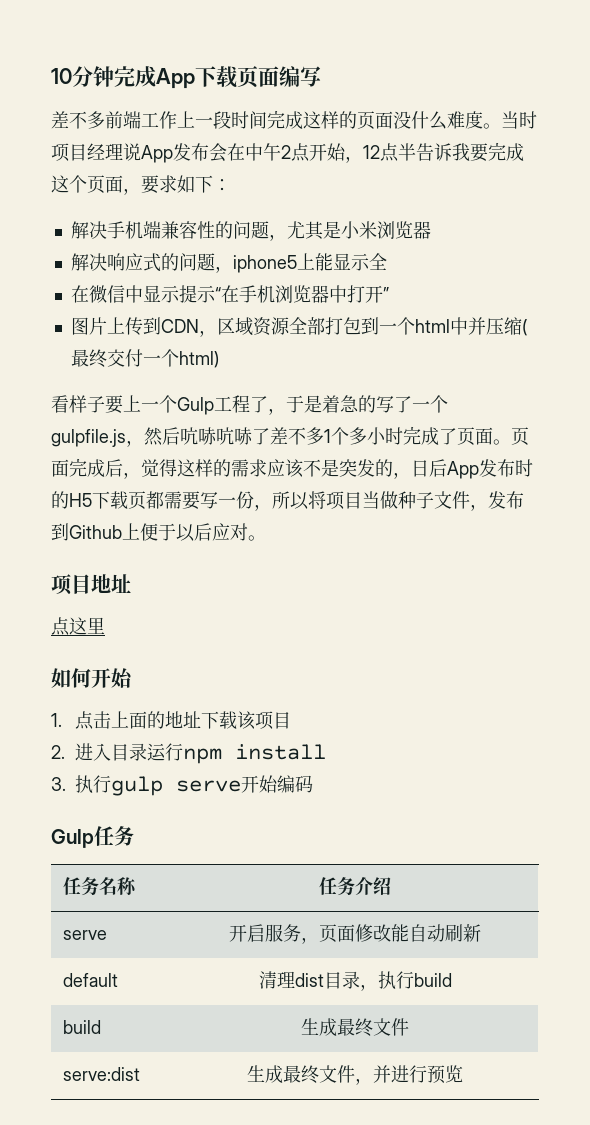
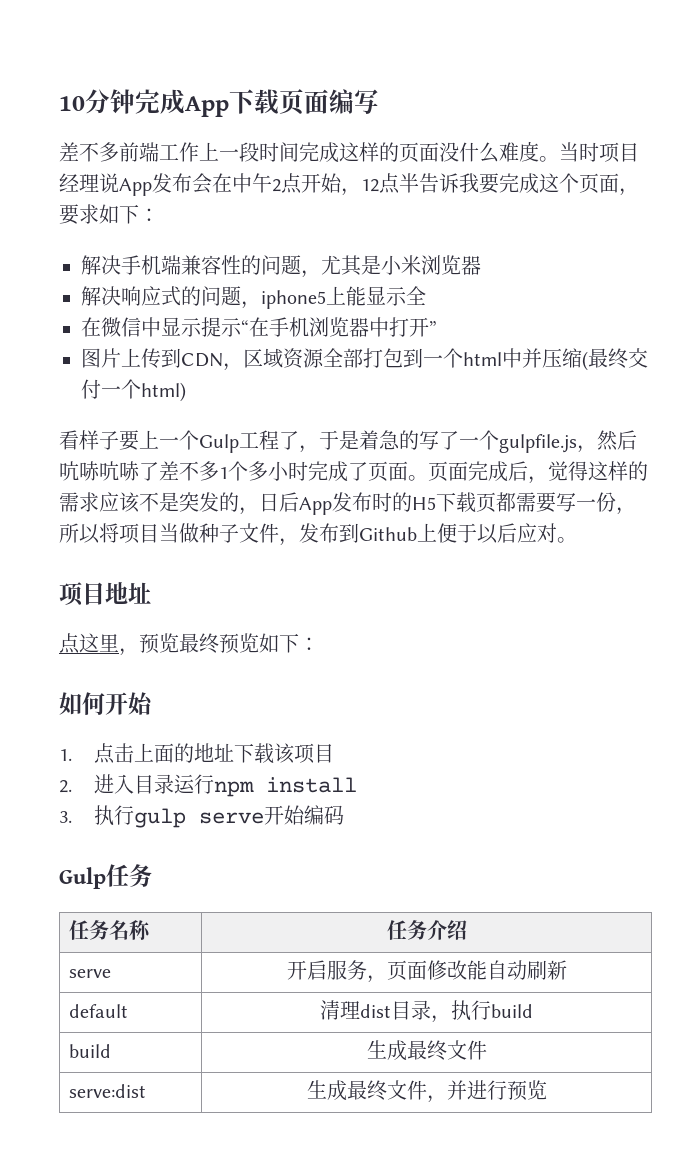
- 点这里
+ 点这里，预览最终预览如下：

